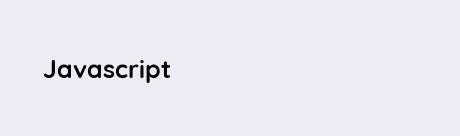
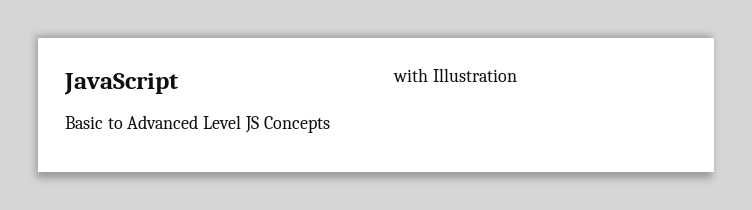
- Javascript
+ JavaScript
+ Basic to Advanced Level JS Concepts with Illustration

